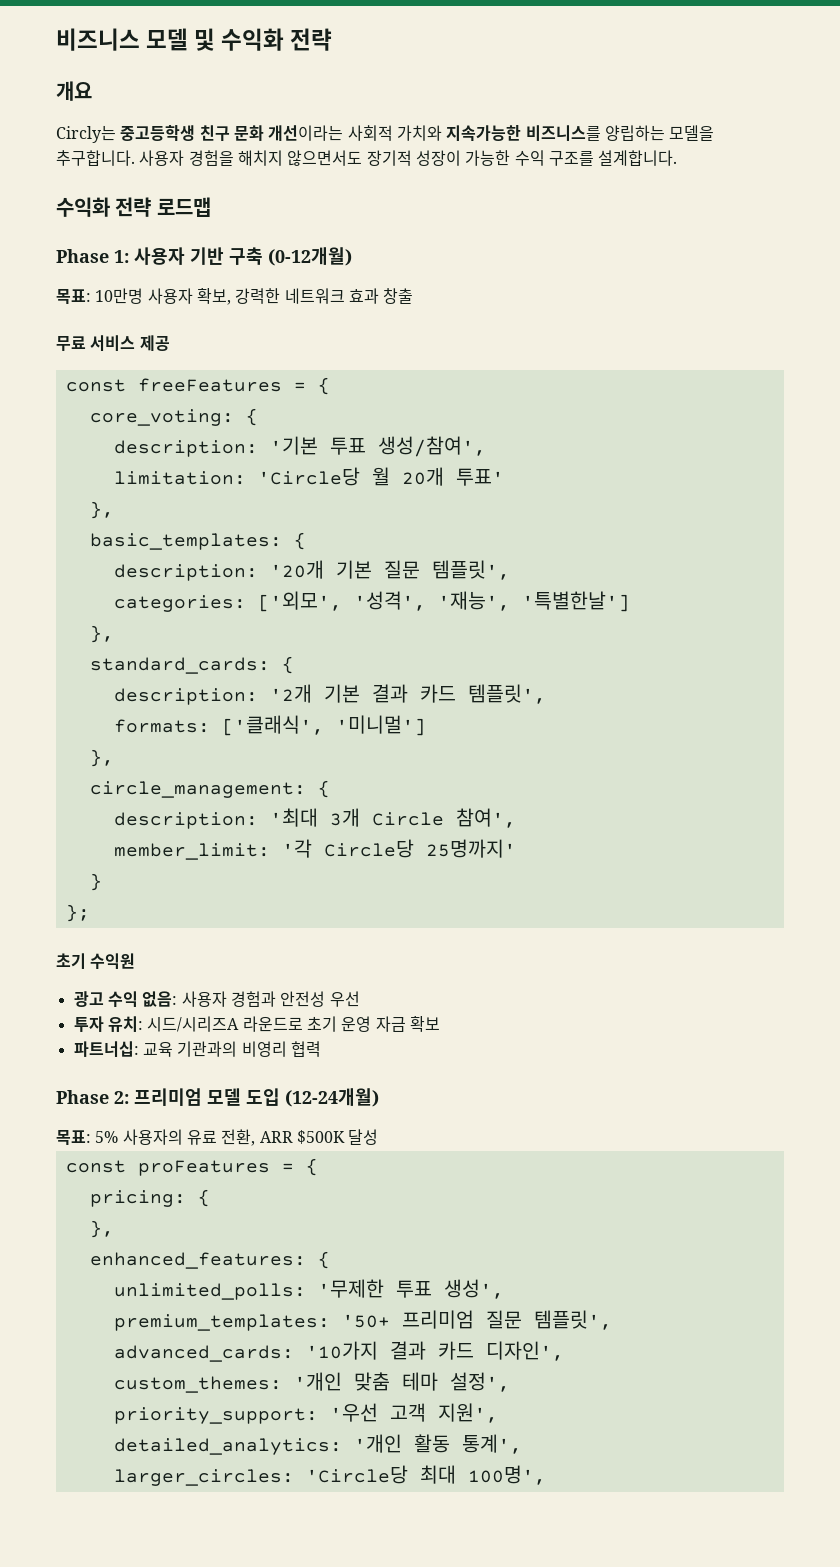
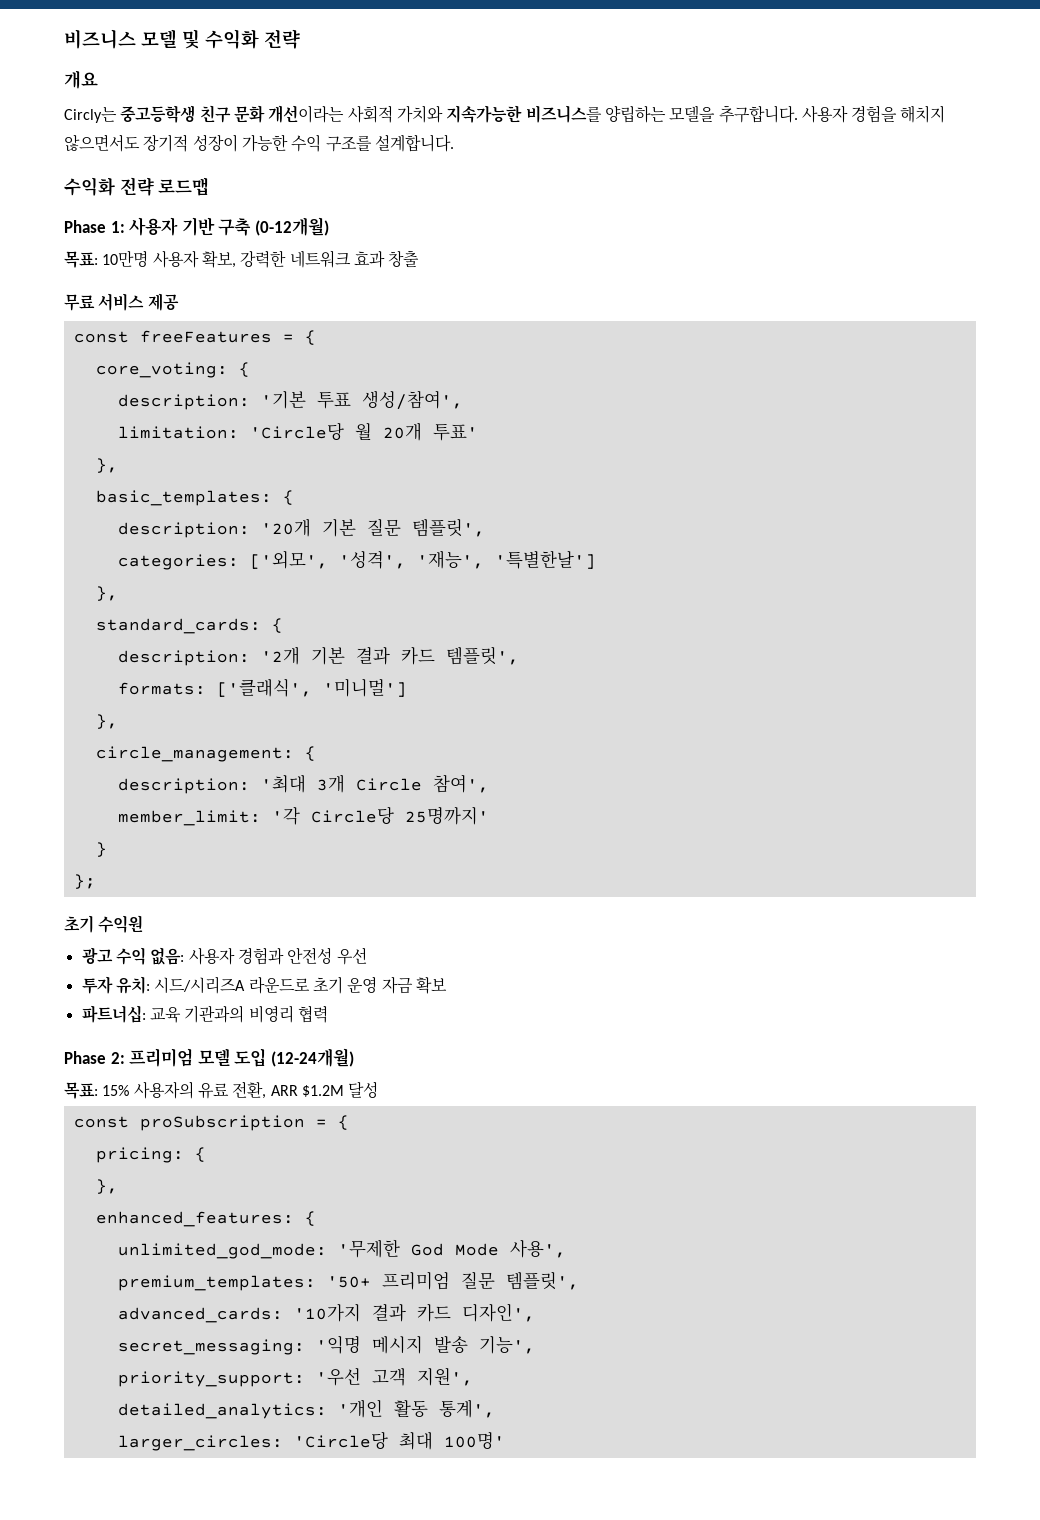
- 목표: 5% 사용자의 유료 전환, ARR $500K 달성
+ 목표: 15% 사용자의 유료 전환, ARR $1.2M 달성
- const proFeatures = {
+ const proSubscription = {
- unlimited_polls: '무제한 투표 생성',
+ unlimited_god_mode: '무제한 God Mode 사용',
- custom_themes: '개인 맞춤 테마 설정',
+ secret_messaging: '익명 메시지 발송 기능',
- larger_circles: 'Circle당 최대 100명',
+ larger_circles: 'Circle당 최대 100명'

